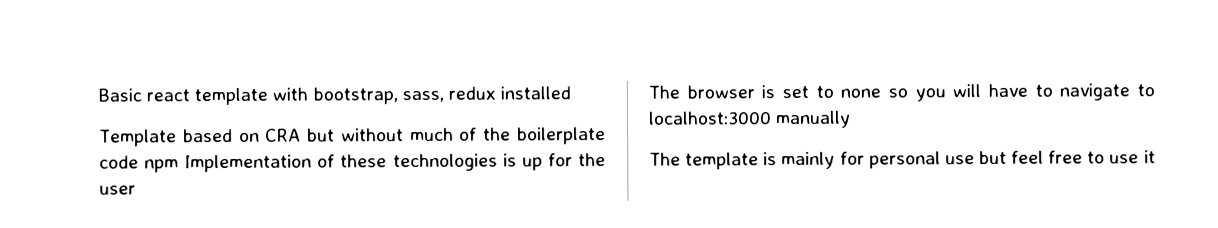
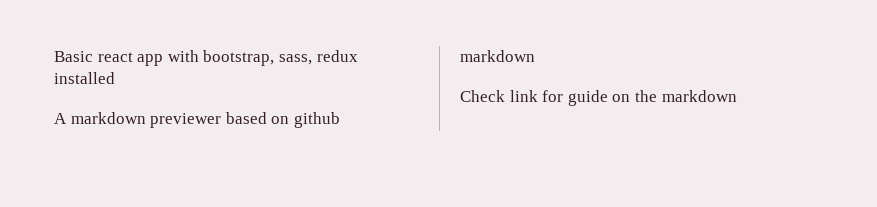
- Basic react template with bootstrap, sass, redux installed
+ Basic react app with bootstrap, sass, redux installed
- Template based on CRA but without much of the boilerplate code npm Implementation of these technologies is up for the user
- The browser is set to none so you will have to navigate to localhost:3000 manually
- The template is mainly for personal use but feel free to use it
+ A markdown previewer based on github markdown
+ Check link for guide on the markdown

